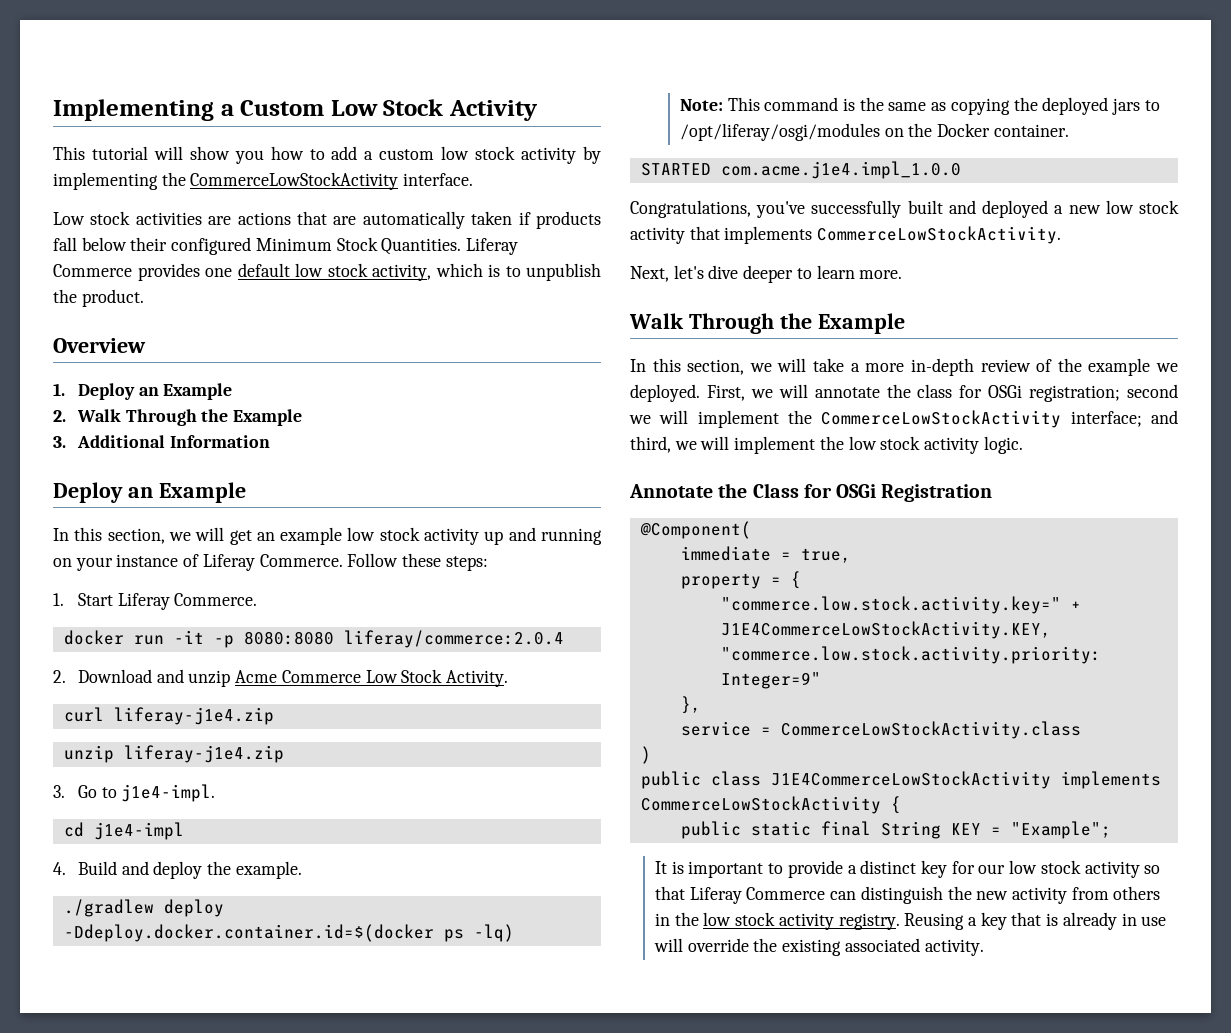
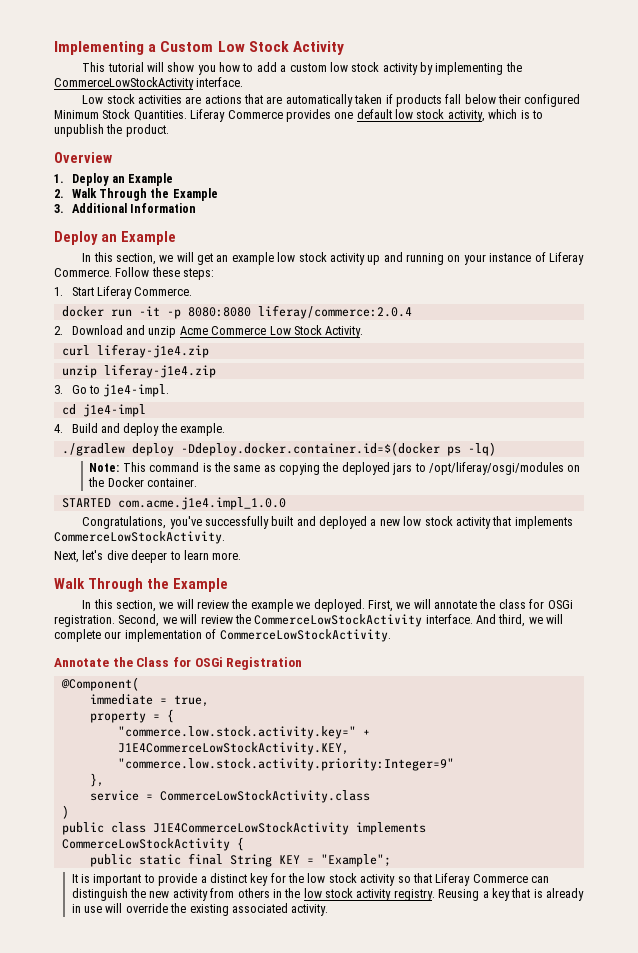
- In this section, we will take a more in-depth review of the example we deployed.
+ In this section, we will review the example we deployed.
- First, we will annotate the class for OSGi registration; second we will implement the CommerceLowStockActivity interface; and third, we will implement the low stock activity logic.
+ First, we will annotate the class for OSGi registration. Second, we will review the CommerceLowStockActivity interface. And third, we will complete our implementation of CommerceLowStockActivity.
- It is important to provide a distinct key for our low stock activity so that Liferay Commerce can distinguish the new activity from others in the low stock activity registry.
+ It is important to provide a distinct key for the low stock activity so that Liferay Commerce can distinguish the new activity from others in the low stock activity registry.

